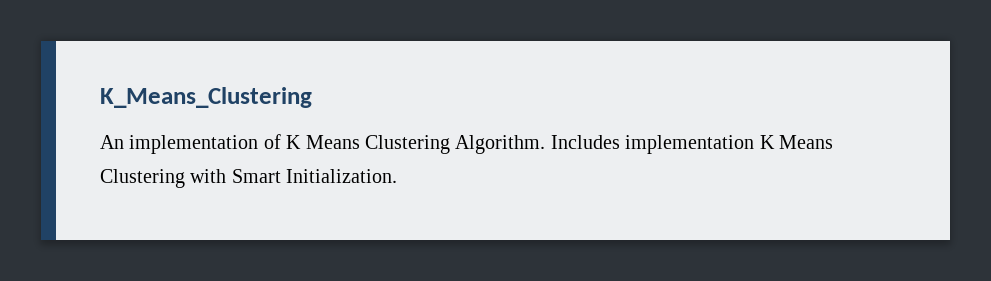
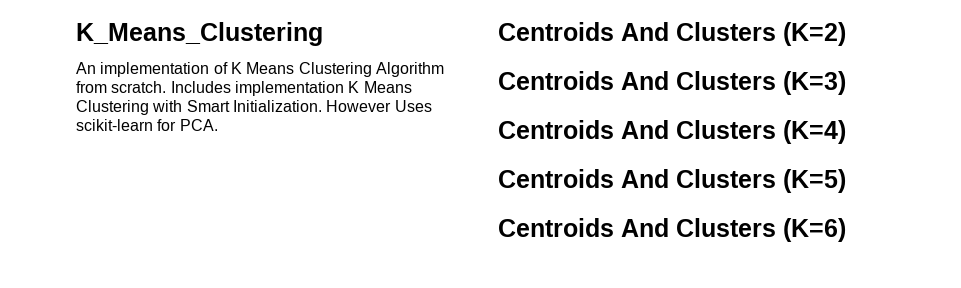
- An implementation of K Means Clustering Algorithm.
+ An implementation of K Means Clustering Algorithm from scratch.
+ However Uses scikit-learn for PCA.
+ Centroids And Clusters (K=2)
+ Centroids And Clusters (K=3)
+ Centroids And Clusters (K=4)
+ Centroids And Clusters (K=5)
+ Centroids And Clusters (K=6)

